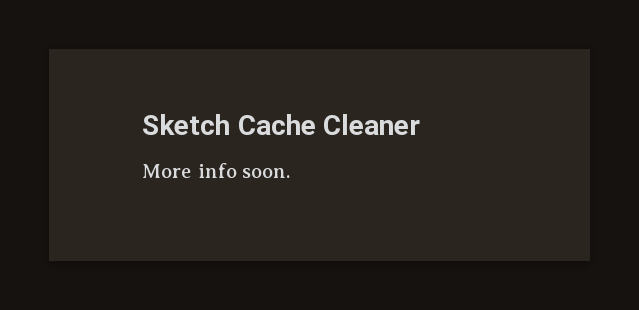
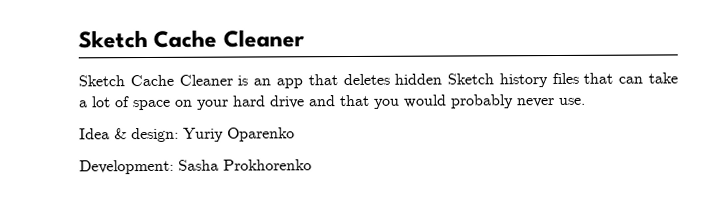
- More info soon.
+ Sketch Cache Cleaner is an app that deletes hidden Sketch history files that can take a lot of space on your hard drive and that you would probably never use.
+ Idea & design: Yuriy Oparenko
+ Development: Sasha Prokhorenko

